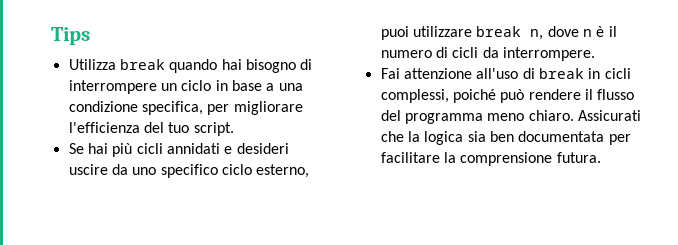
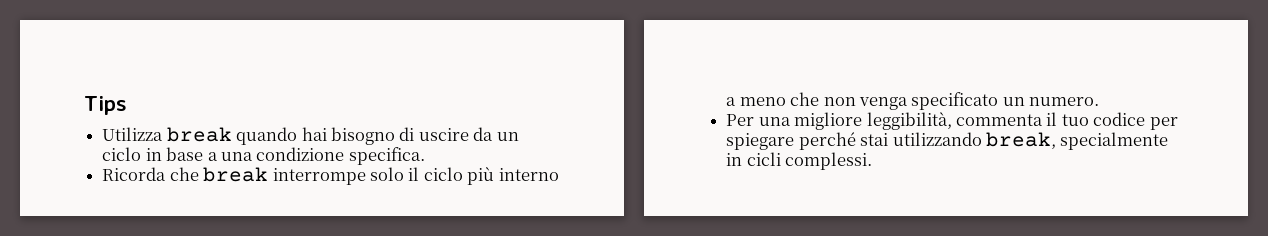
- Utilizza break quando hai bisogno di interrompere un ciclo in base a una condizione specifica, per migliorare l'efficienza del tuo script.
- Se hai più cicli annidati e desideri uscire da uno specifico ciclo esterno, puoi utilizzare break n, dove n è il numero di cicli da interrompere.
- Fai attenzione all'uso di break in cicli complessi, poiché può rendere il flusso del programma meno chiaro. Assicurati che la logica sia ben documentata per facilitare la comprensione futura.
+ Utilizza break quando hai bisogno di uscire da un ciclo in base a una condizione specifica.
+ Ricorda che break interrompe solo il ciclo più interno a meno che non venga specificato un numero.
+ Per una migliore leggibilità, commenta il tuo codice per spiegare perché stai utilizzando break, specialmente in cicli complessi.

